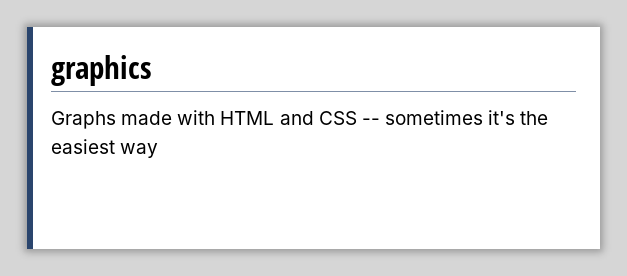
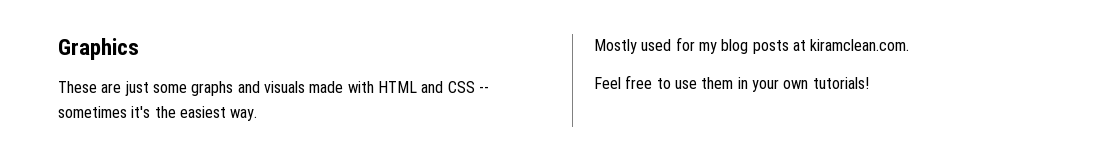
- graphics
- Graphs made with HTML and CSS -- sometimes it's the easiest way
+ Graphics
+ These are just some graphs and visuals made with HTML and CSS -- sometimes it's the easiest way.
+ Mostly used for my blog posts at kiramclean.com.
+ Feel free to use them in your own tutorials!

